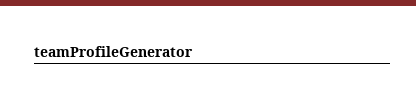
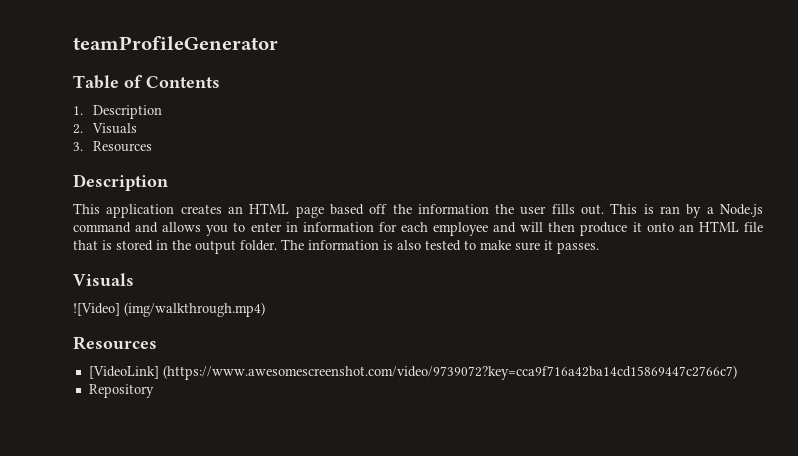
+ Table of Contents
+ 1. Description
+ 2. Visuals
+ 3. Resources
+ Description
+ This application creates an HTML page based off the information the user fills out. This is ran by a Node.js command and allows you to enter in information for each employee and will then produce it onto an HTML file that is stored in the output folder. The information is also tested to make sure it passes.
+ Visuals
+ ![Video] (img/walkthrough.mp4)
+ Resources
+ [VideoLink] (https://www.awesomescreenshot.com/video/9739072?key=cca9f716a42ba14cd15869447c2766c7)
+ Repository

